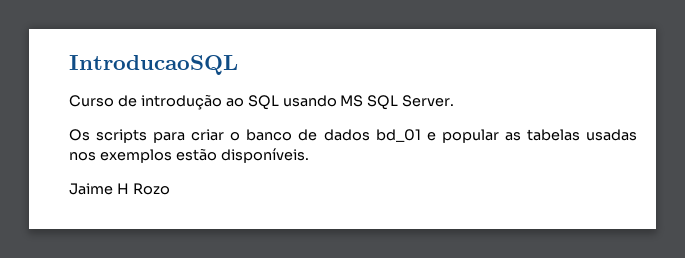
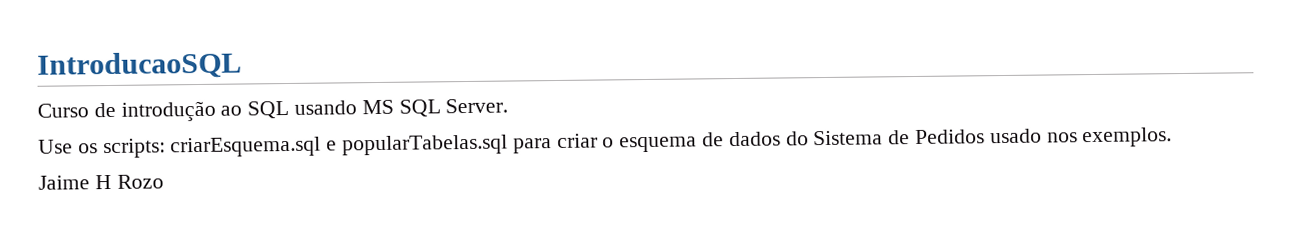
- Os scripts para criar o banco de dados bd_01 e popular as tabelas usadas nos exemplos estão disponíveis.
+ Use os scripts: criarEsquema.sql e popularTabelas.sql para criar o esquema de dados do Sistema de Pedidos usado nos exemplos.

